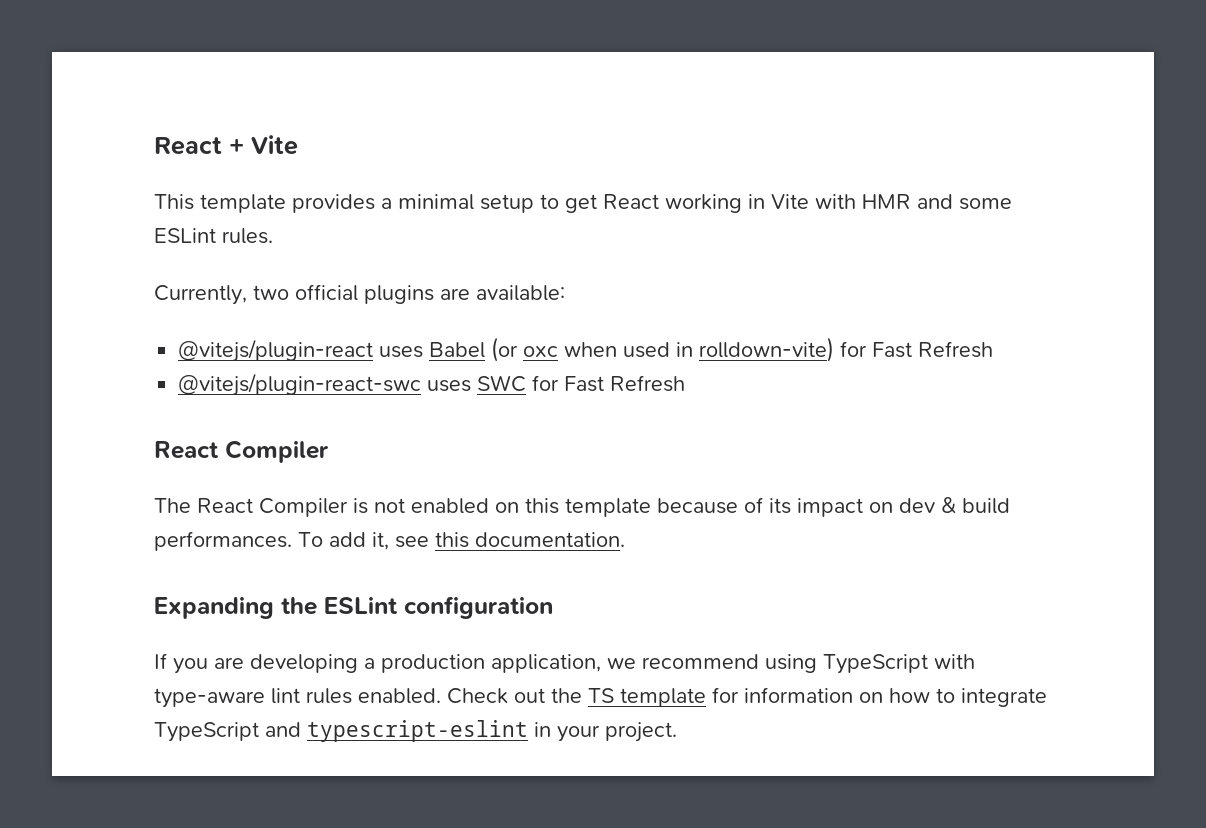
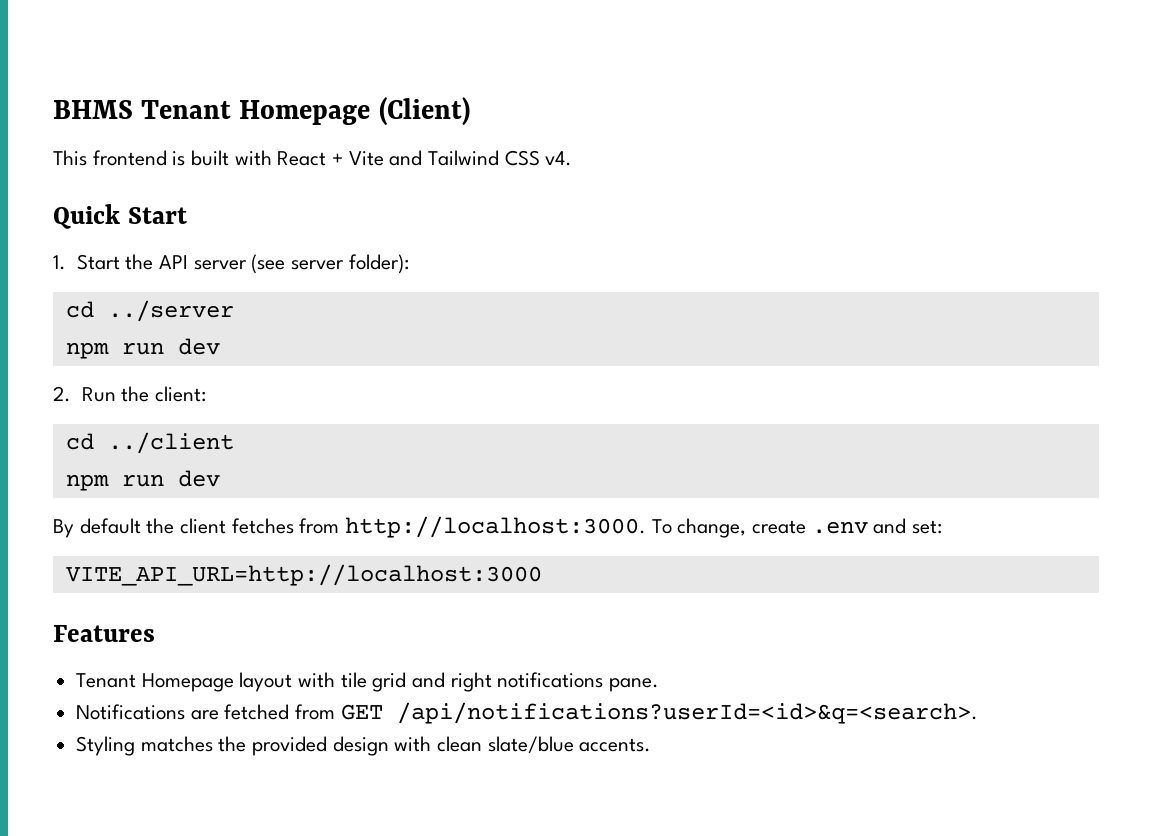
- React + Vite
- This template provides a minimal setup to get React working in Vite with HMR and some ESLint rules.
- Currently, two official plugins are available:
- @vitejs/plugin-react uses Babel (or oxc when used in rolldown-vite) for Fast Refresh
- @vitejs/plugin-react-swc uses SWC for Fast Refresh
- React Compiler
- The React Compiler is not enabled on this template because of its impact on dev & build performances. To add it, see this documentation.
- Expanding the ESLint configuration
- If you are developing a production application, we recommend using TypeScript with type-aware lint rules enabled. Check out the TS template for information on how to integrate TypeScript and typescript-eslint in your project.
+ BHMS Tenant Homepage (Client)
+ This frontend is built with React + Vite and Tailwind CSS v4.
+ Quick Start
+ 1. Start the API server (see server folder):
+ cd ../server
+ npm run dev
+ 2. Run the client:
+ cd ../client
+ npm run dev
+ By default the client fetches from http://localhost:3000. To change, create .env and set:
+ VITE_API_URL=http://localhost:3000
+ Features
+ Tenant Homepage layout with tile grid and right notifications pane.
+ Notifications are fetched from GET /api/notifications?userId=<id>&q=<search>.
+ Styling matches the provided design with clean slate/blue accents.

